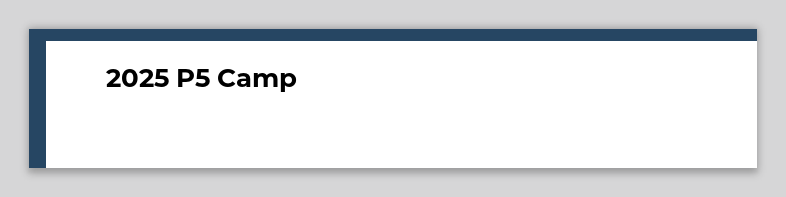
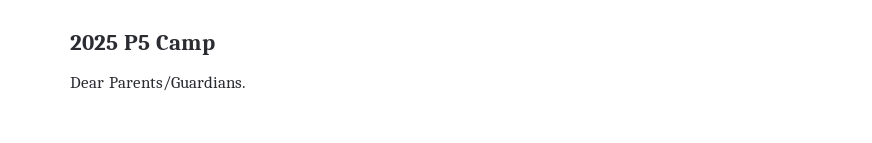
+ Dear Parents/Guardians.

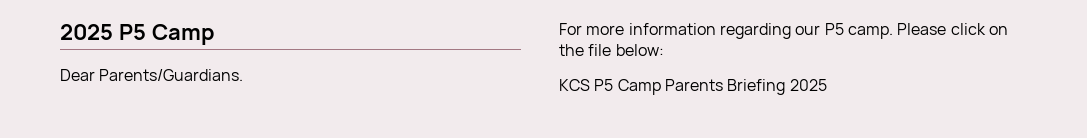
+ For more information regarding our P5 camp. Please click on the file below:
+ KCS P5 Camp Parents Briefing 2025

